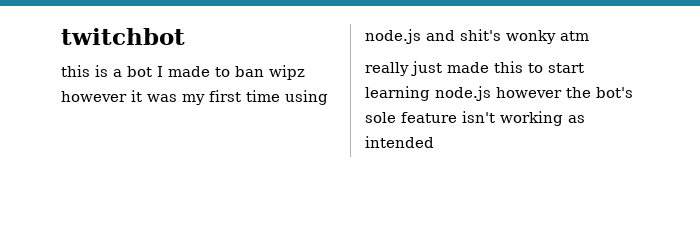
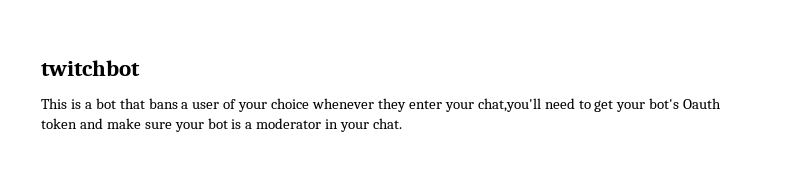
- this is a bot I made to ban wipz however it was my first time using node.js and shit's wonky atm
- really just made this to start learning node.js however the bot's sole feature isn't working as intended
+ This is a bot that bans a user of your choice whenever they enter your chat,you'll need to get your bot's Oauth token and make sure your bot is a moderator in your chat.

